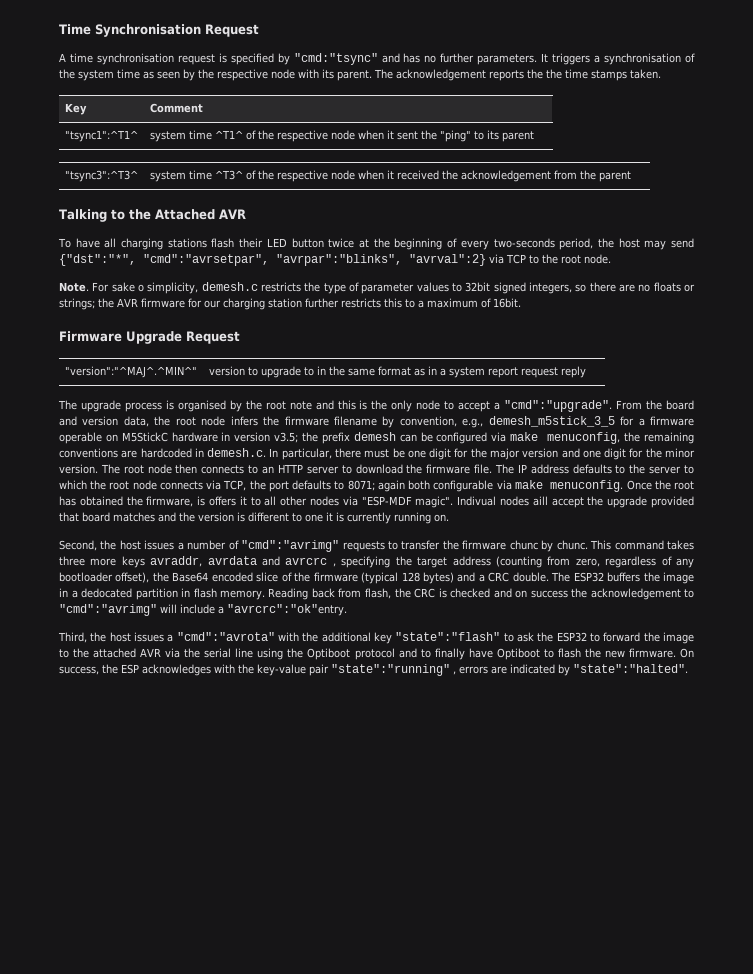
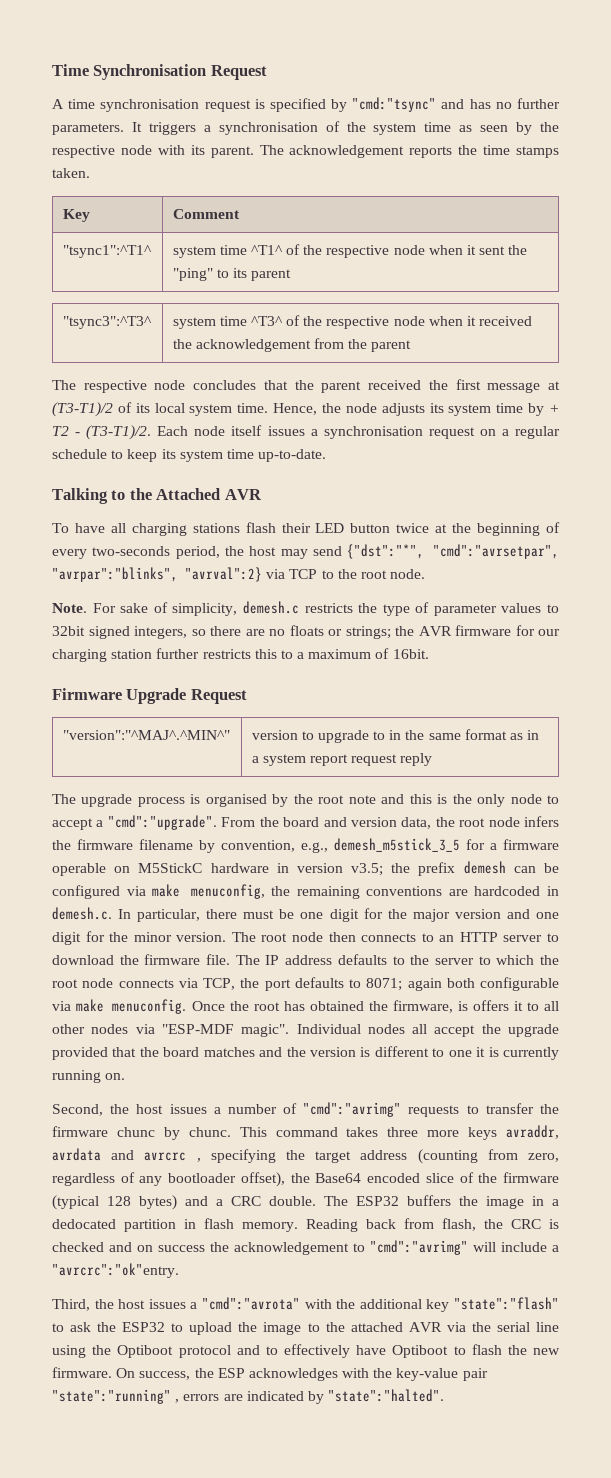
- The acknowledgement reports the the time stamps taken.
+ The acknowledgement reports the time stamps taken.
+ The respective node concludes that the parent received the first message at (T3-T1)/2 of its local system time. Hence, the node adjusts its system time by + T2 - (T3-T1)/2. Each node itself issues a synchronisation request on a regular schedule to keep its system time up-to-date.
- For sake o simplicity, demesh.c restricts the type of parameter values to 32bit signed integers, so there are no floats or strings; the AVR firmware for our charging station further restricts this to a maximum of 16bit.
+ For sake of simplicity, demesh.c restricts the type of parameter values to 32bit signed integers, so there are no floats or strings; the AVR firmware for our charging station further restricts this to a maximum of 16bit.
- Indivual nodes aill accept the upgrade provided that board matches and the version is different to one it is currently running on.
+ Individual nodes all accept the upgrade provided that the board matches and the version is different to one it is currently running on.
- Third, the host issues a "cmd":"avrota" with the additional key "state":"flash" to ask the ESP32 to forward the image to the attached AVR via the serial line using the Optiboot protocol and to finally have Optiboot to flash the new firmware.
+ Third, the host issues a "cmd":"avrota" with the additional key "state":"flash" to ask the ESP32 to upload the image to the attached AVR via the serial line using the Optiboot protocol and to effectively have Optiboot to flash the new firmware.

